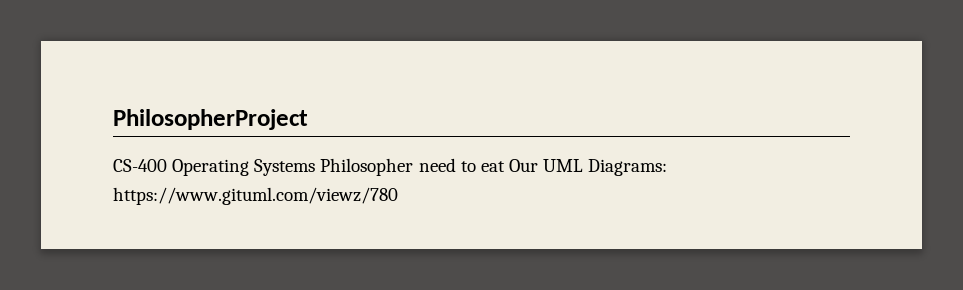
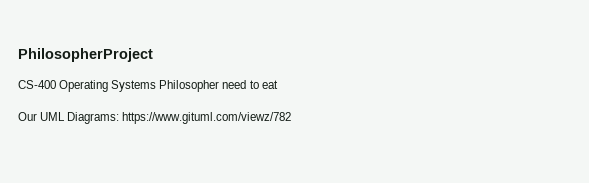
- CS-400 Operating Systems Philosopher need to eat Our UML Diagrams: https://www.gituml.com/viewz/780
+ CS-400 Operating Systems Philosopher need to eat
+ Our UML Diagrams: https://www.gituml.com/viewz/782

